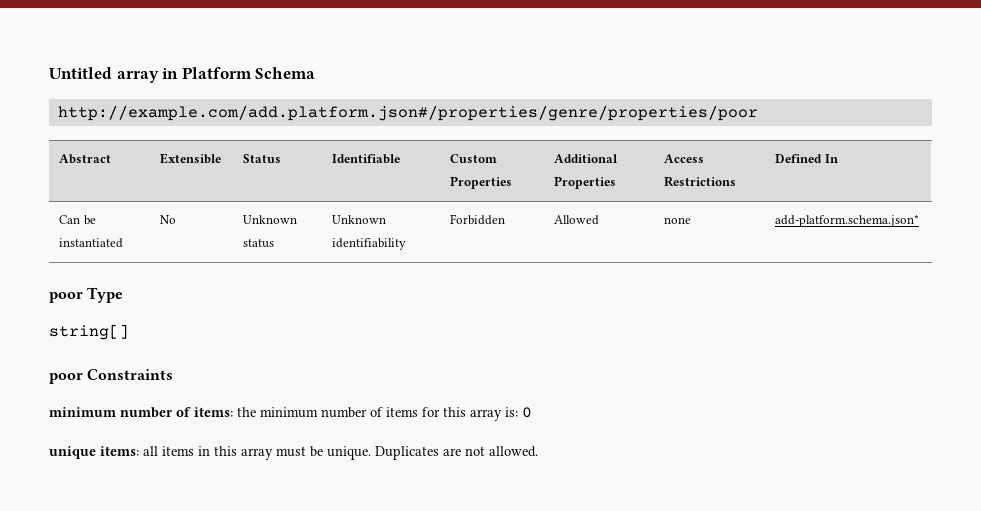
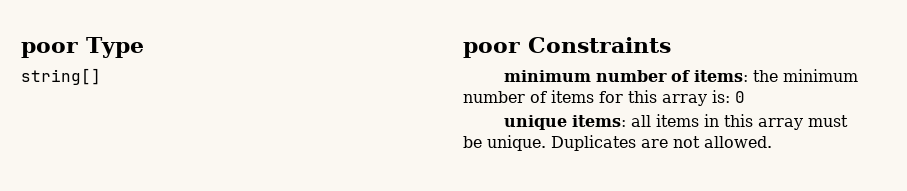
- Untitled array in Platform Schema
- http://example.com/add.platform.json#/properties/genre/properties/poor
- Abstract | Extensible | Status | Identifiable | Custom Properties | Additional Properties | Access Restrictions | Defined In
- Can be instantiated | No | Unknown status | Unknown identifiability | Forbidden | Allowed | none | add-platform.schema.json*

